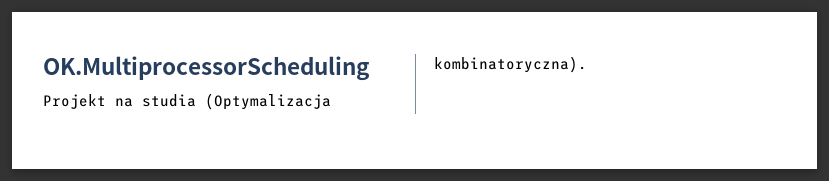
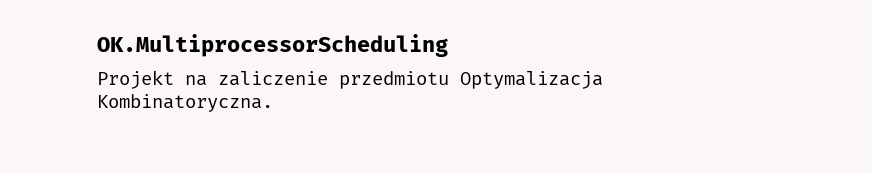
- Projekt na studia (Optymalizacja kombinatoryczna).
+ Projekt na zaliczenie przedmiotu Optymalizacja Kombinatoryczna.

